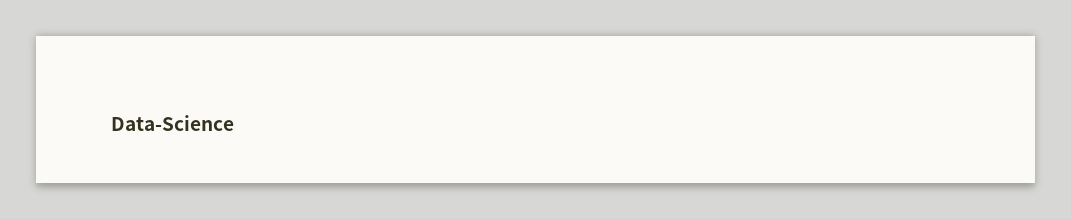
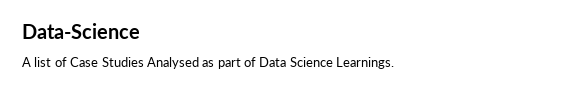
+ A list of Case Studies Analysed as part of Data Science Learnings.

